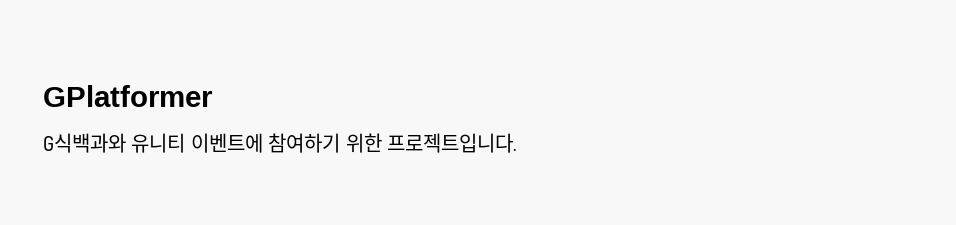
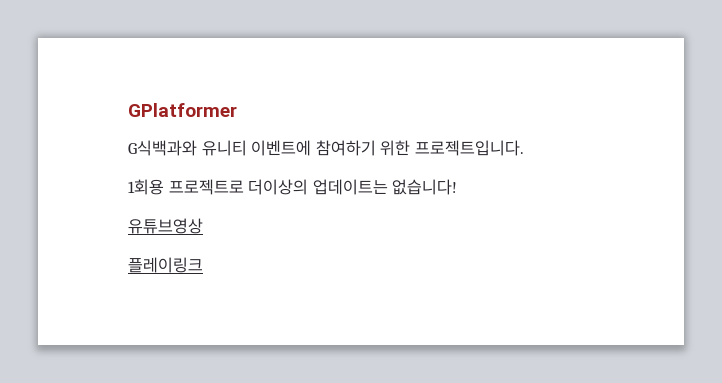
+ 1회용 프로젝트로 더이상의 업데이트는 없습니다!
+ 유튜브영상
+ 플레이링크

